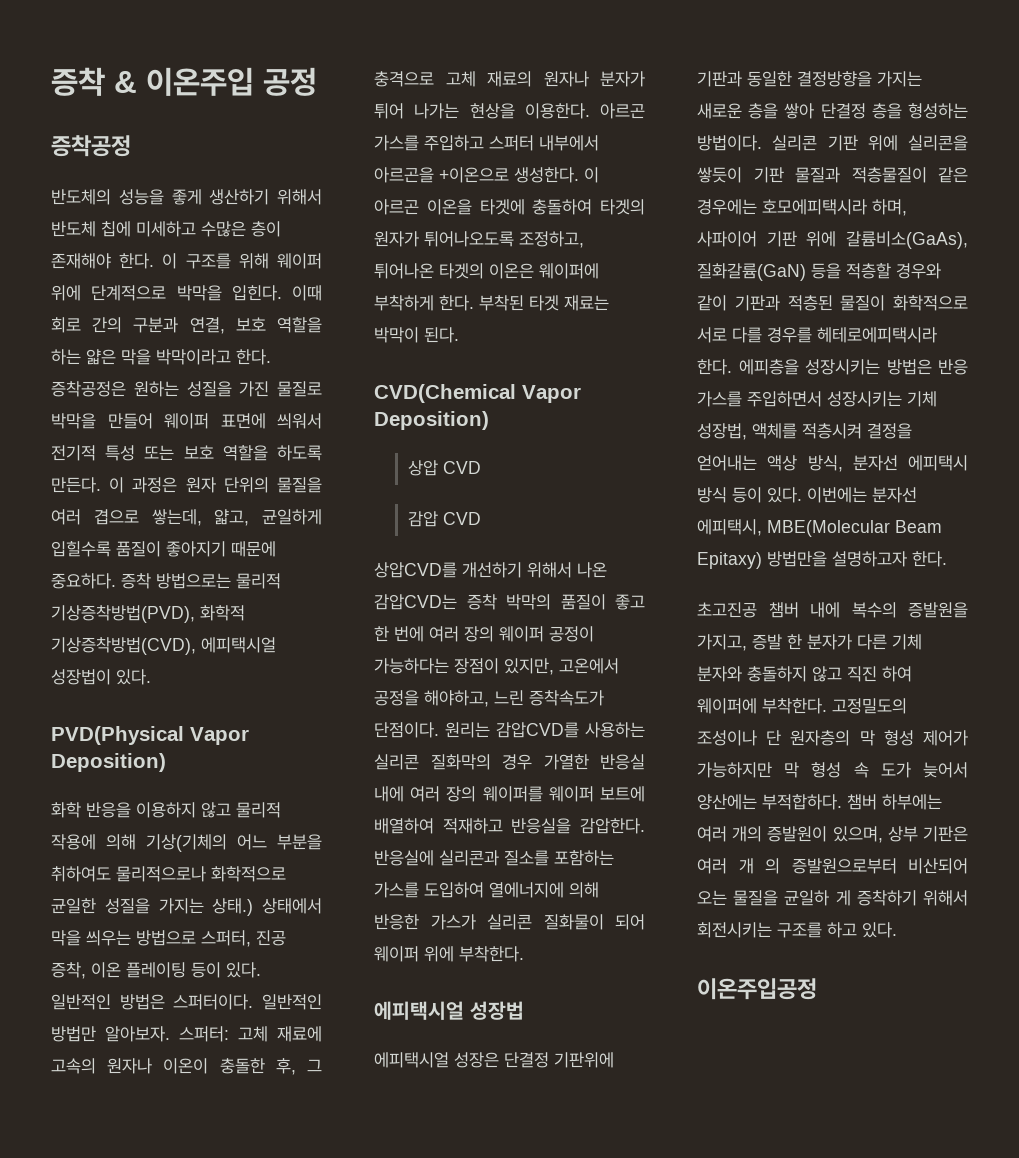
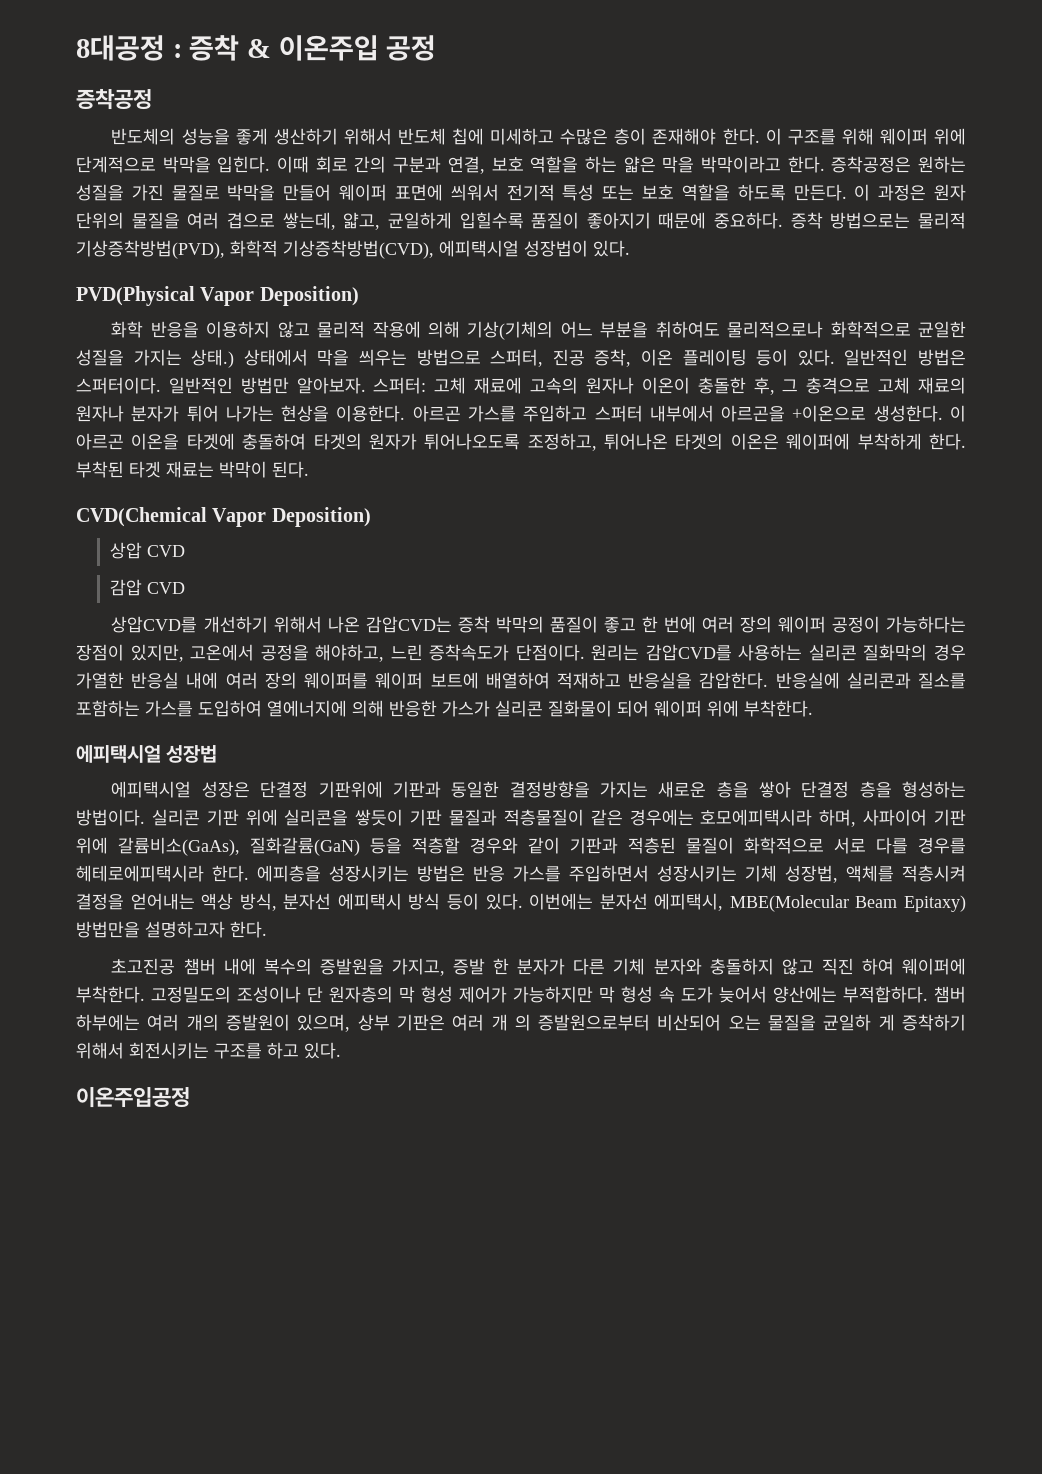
- 증착 & 이온주입 공정
+ 8대공정 : 증착 & 이온주입 공정

